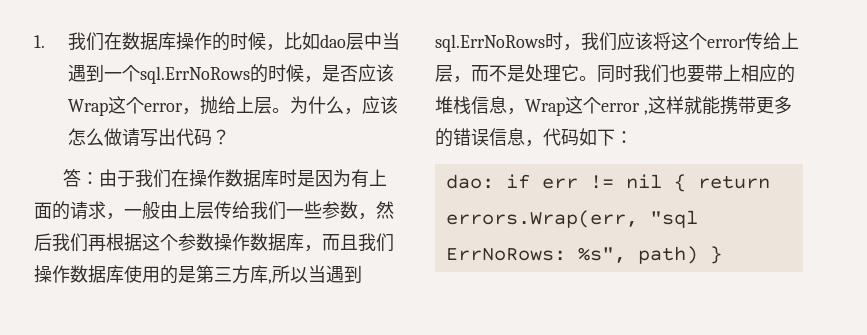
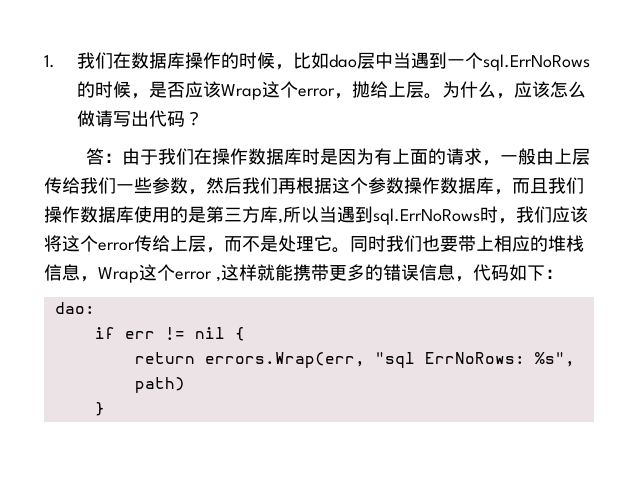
- dao: if err != nil { return errors.Wrap(err, "sql ErrNoRows: %s", path) }
+ dao:
+ if err != nil {
+ return errors.Wrap(err, "sql ErrNoRows: %s", path)
+ }

